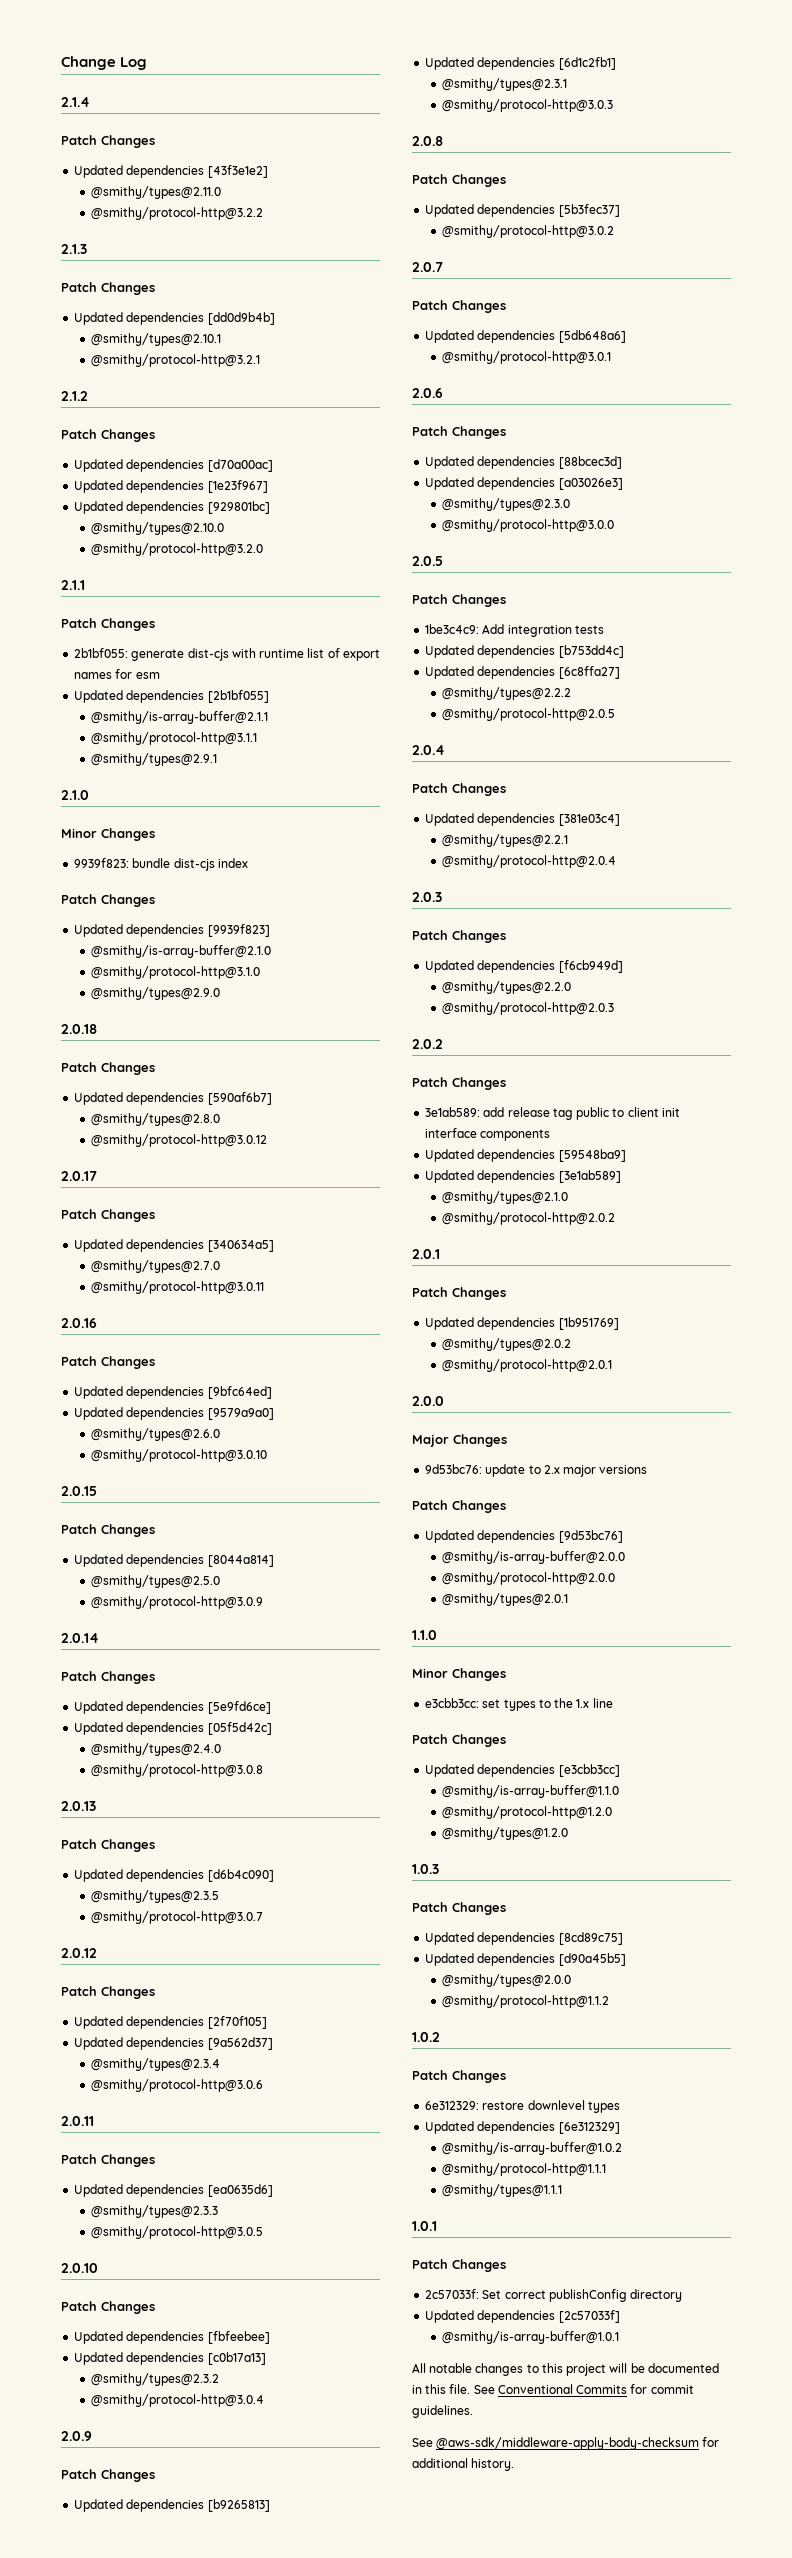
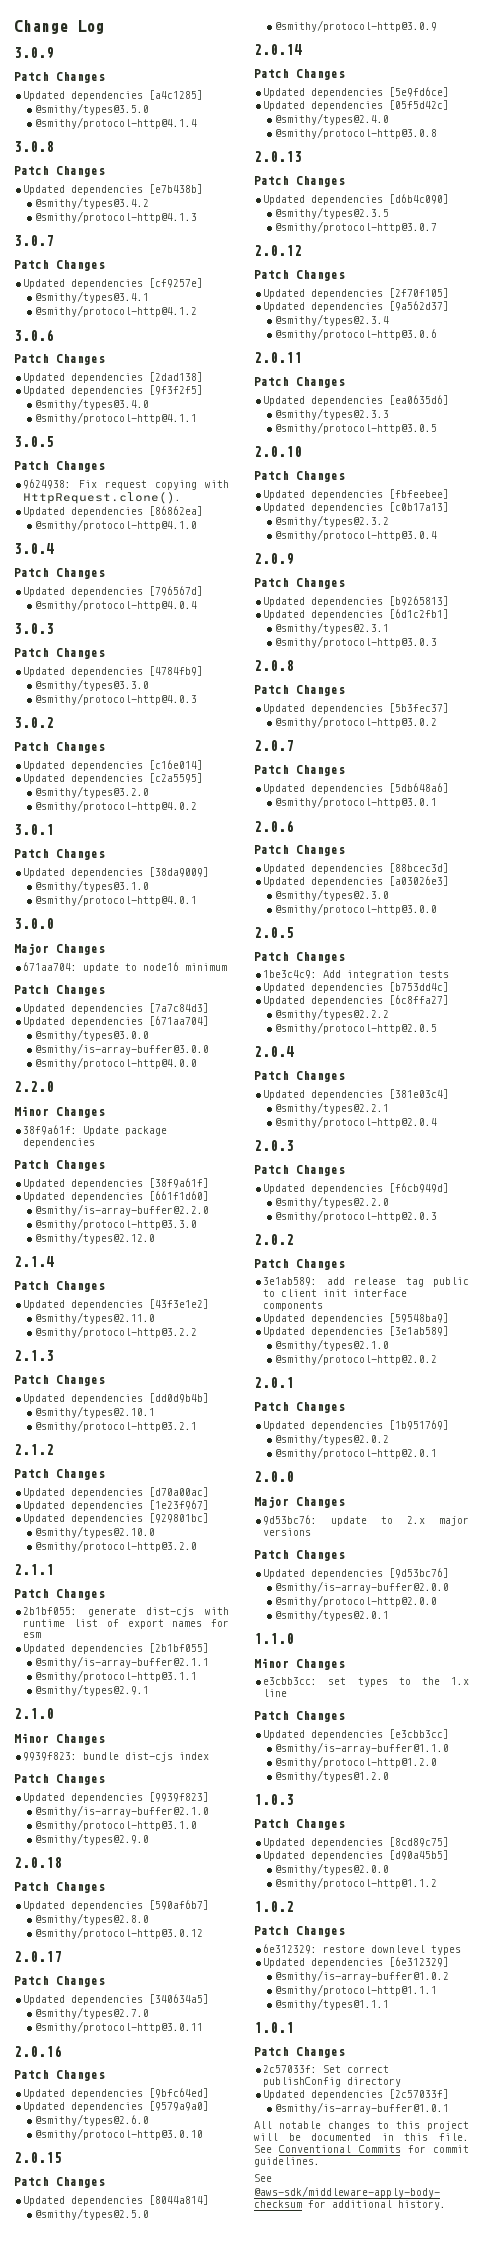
+ 3.0.9
+ Patch Changes
+ Updated dependencies [a4c1285]
+ @smithy/types@3.5.0
+ @smithy/protocol-http@4.1.4
+ 3.0.8
+ Patch Changes
+ Updated dependencies [e7b438b]
+ @smithy/types@3.4.2
+ @smithy/protocol-http@4.1.3
+ 3.0.7
+ Patch Changes
+ Updated dependencies [cf9257e]
+ @smithy/types@3.4.1
+ @smithy/protocol-http@4.1.2
+ 3.0.6
+ Patch Changes
+ Updated dependencies [2dad138]
+ Updated dependencies [9f3f2f5]
+ @smithy/types@3.4.0
+ @smithy/protocol-http@4.1.1
+ 3.0.5
+ Patch Changes
+ 9624938: Fix request copying with HttpRequest.clone().
+ Updated dependencies [86862ea]
+ @smithy/protocol-http@4.1.0
+ 3.0.4
+ Patch Changes
+ Updated dependencies [796567d]
+ @smithy/protocol-http@4.0.4
+ 3.0.3
+ Patch Changes
+ Updated dependencies [4784fb9]
+ @smithy/types@3.3.0
+ @smithy/protocol-http@4.0.3
+ 3.0.2
+ Patch Changes
+ Updated dependencies [c16e014]
+ Updated dependencies [c2a5595]
+ @smithy/types@3.2.0
+ @smithy/protocol-http@4.0.2
+ 3.0.1
+ Patch Changes
+ Updated dependencies [38da9009]
+ @smithy/types@3.1.0
+ @smithy/protocol-http@4.0.1
+ 3.0.0
+ Major Changes
+ 671aa704: update to node16 minimum
+ Patch Changes
+ Updated dependencies [7a7c84d3]
+ Updated dependencies [671aa704]
+ @smithy/types@3.0.0
+ @smithy/is-array-buffer@3.0.0
+ @smithy/protocol-http@4.0.0
+ 2.2.0
+ Minor Changes
+ 38f9a61f: Update package dependencies
+ Patch Changes
+ Updated dependencies [38f9a61f]
+ Updated dependencies [661f1d60]
+ @smithy/is-array-buffer@2.2.0
+ @smithy/protocol-http@3.3.0
+ @smithy/types@2.12.0

